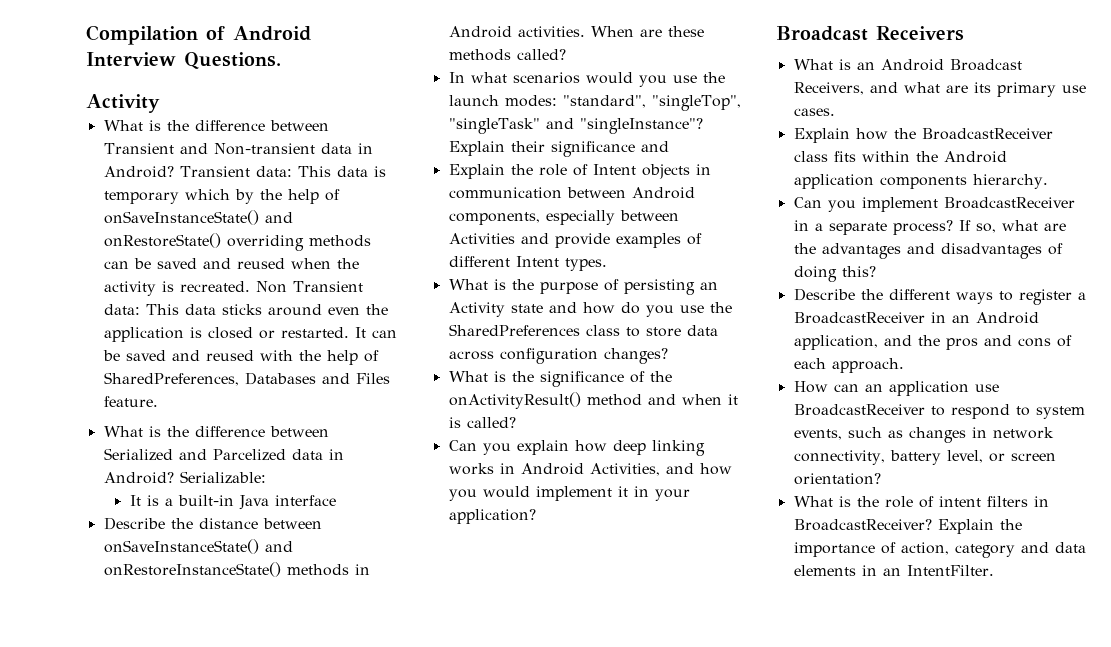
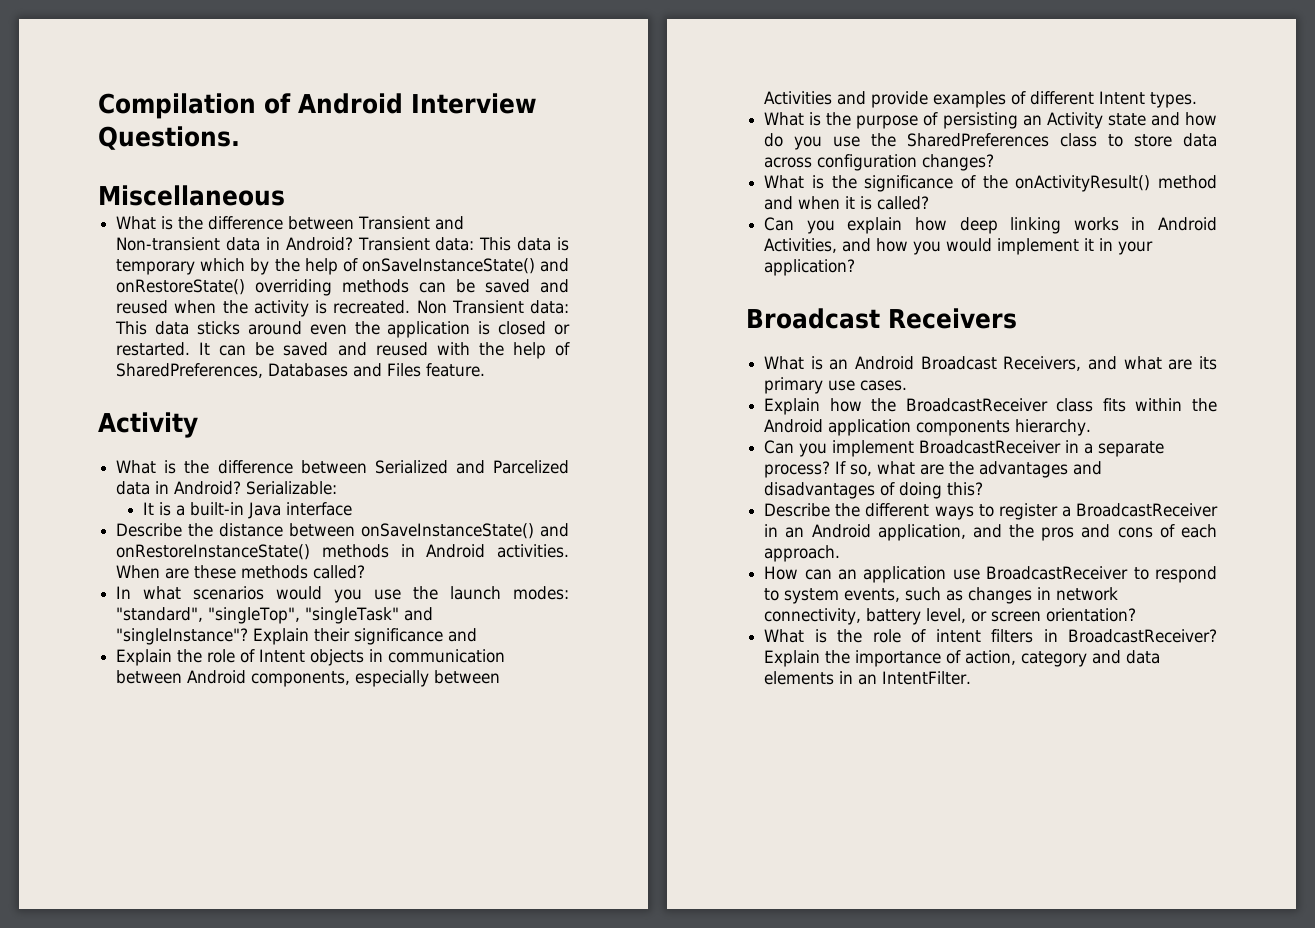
  Compilation of Android Interview Questions.
- Activity
+ Miscellaneous
  It can be saved and reused with the help of SharedPreferences, Databases and Files feature.
+ Activity

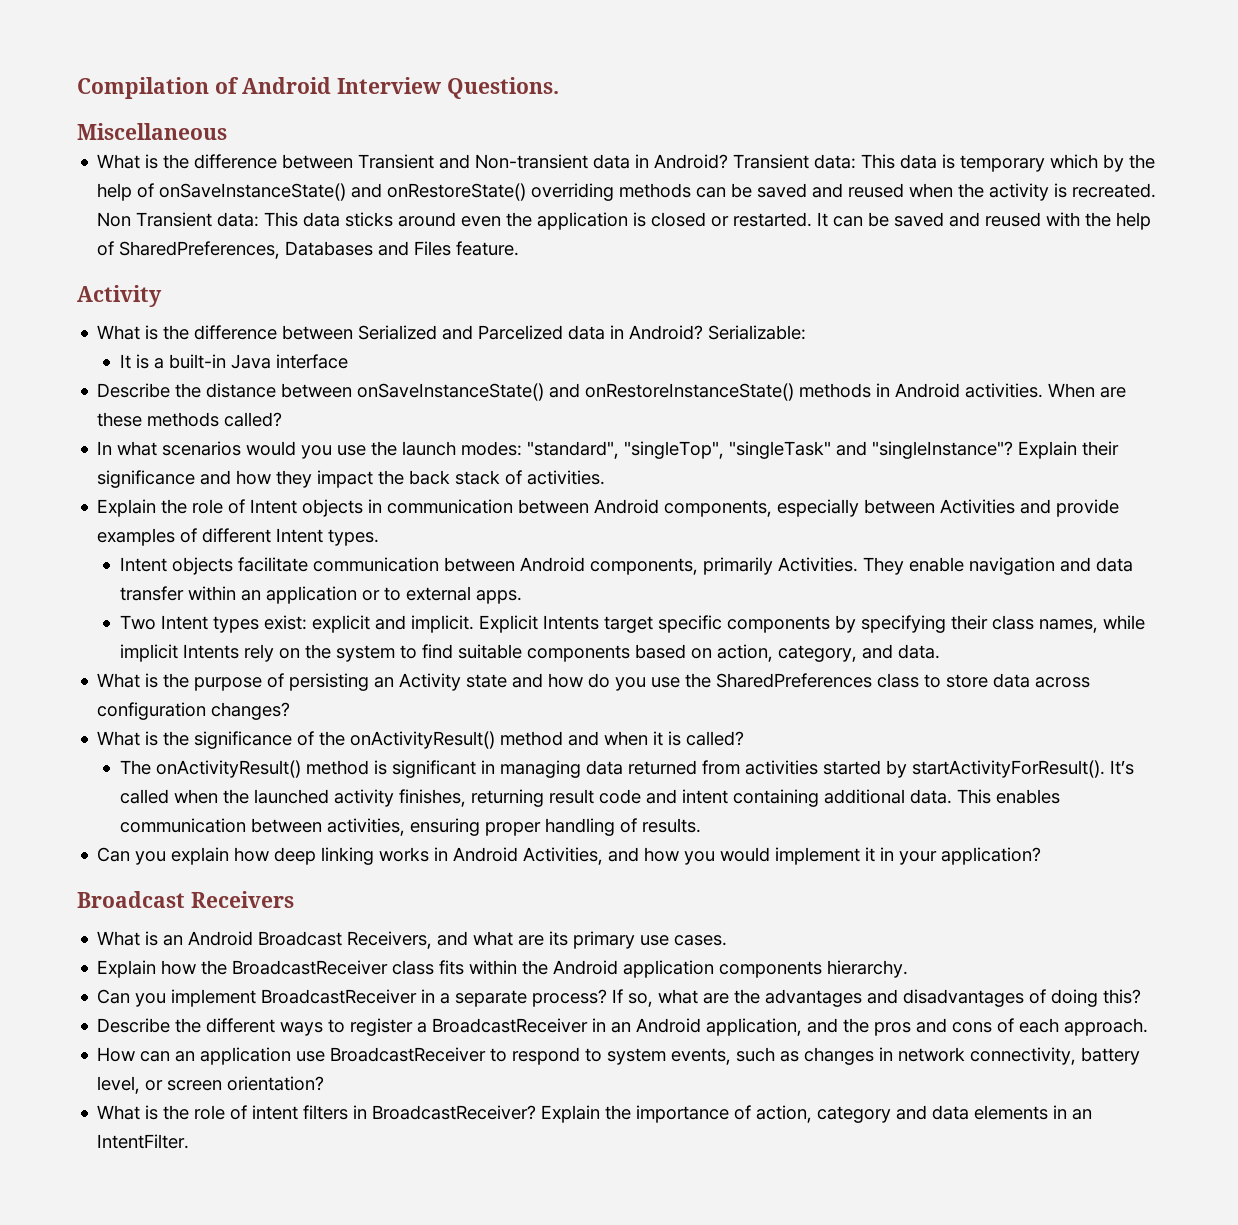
- Explain their significance and
+ Explain their significance and how they impact the back stack of activities.
+ Intent objects facilitate communication between Android components, primarily Activities. They enable navigation and data transfer within an application or to external apps.
+ Two Intent types exist: explicit and implicit. Explicit Intents target specific components by specifying their class names, while implicit Intents rely on the system to find suitable components based on action, category, and data.
+ The onActivityResult() method is significant in managing data returned from activities started by startActivityForResult(). It’s called when the launched activity finishes, returning result code and intent containing additional data. This enables communication between activities, ensuring proper handling of results.

